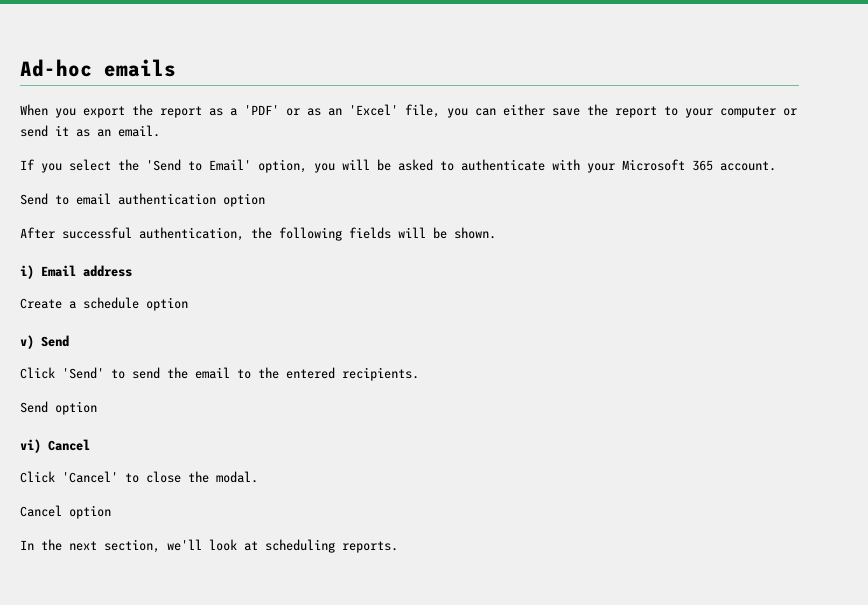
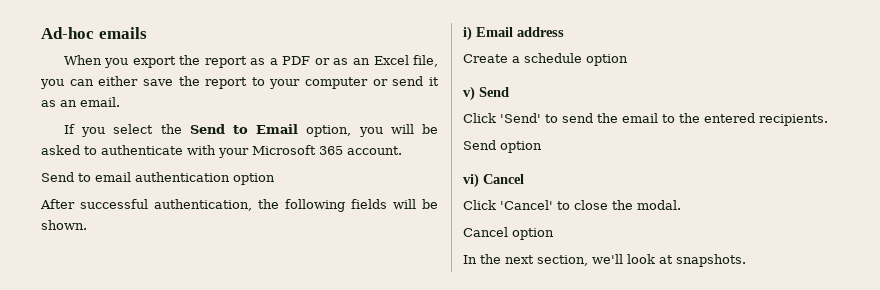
- When you export the report as a 'PDF' or as an 'Excel' file, you can either save the report to your computer or send it as an email.
+ When you export the report as a PDF or as an Excel file, you can either save the report to your computer or send it as an email.
- If you select the 'Send to Email' option, you will be asked to authenticate with your Microsoft 365 account.
+ If you select the Send to Email option, you will be asked to authenticate with your Microsoft 365 account.
- In the next section, we'll look at scheduling reports.
+ In the next section, we'll look at snapshots.

